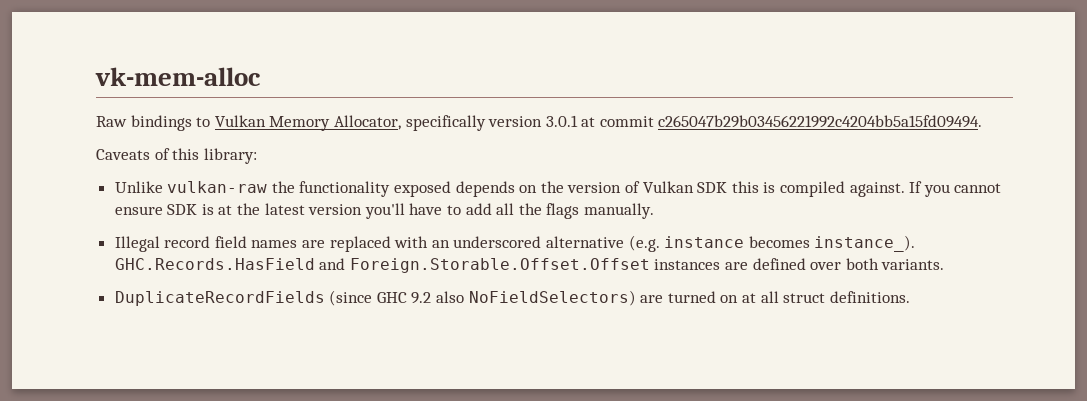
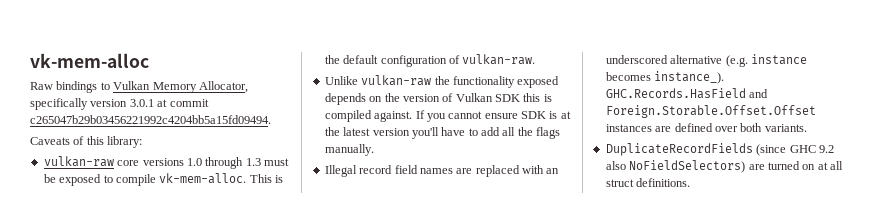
+ vulkan-raw core versions 1.0 through 1.3 must be exposed to compile vk-mem-alloc. This is the default configuration of vulkan-raw.

